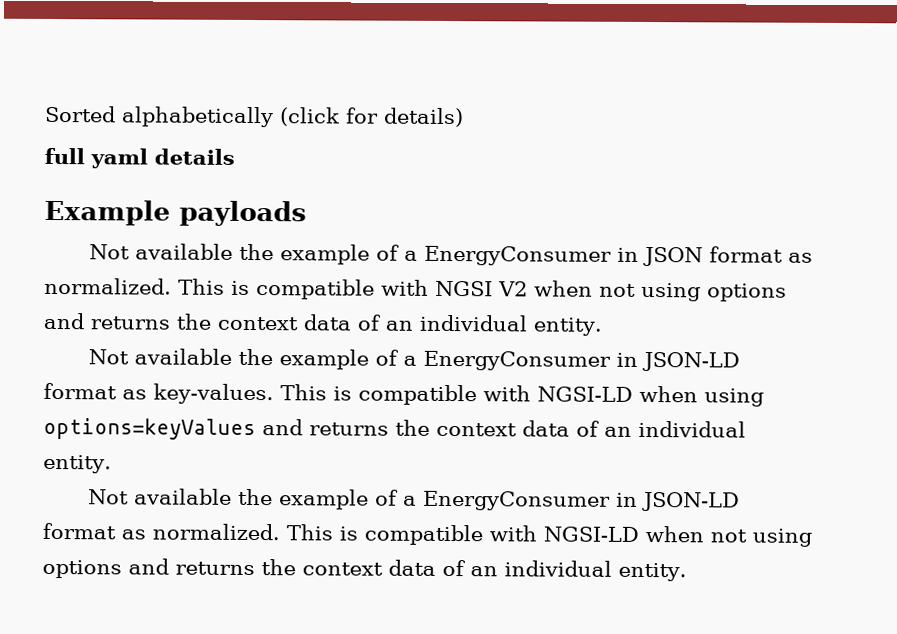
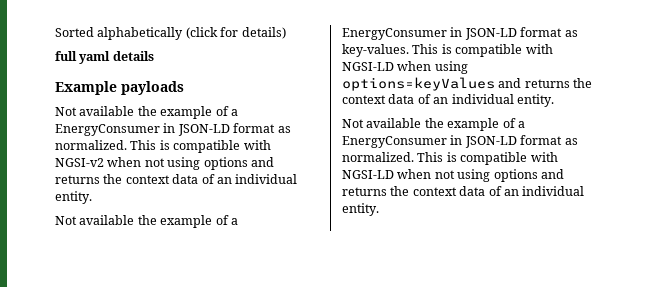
- Not available the example of a EnergyConsumer in JSON format as normalized. This is compatible with NGSI V2 when not using options and returns the context data of an individual entity.
+ Not available the example of a EnergyConsumer in JSON-LD format as normalized. This is compatible with NGSI-v2 when not using options and returns the context data of an individual entity.

